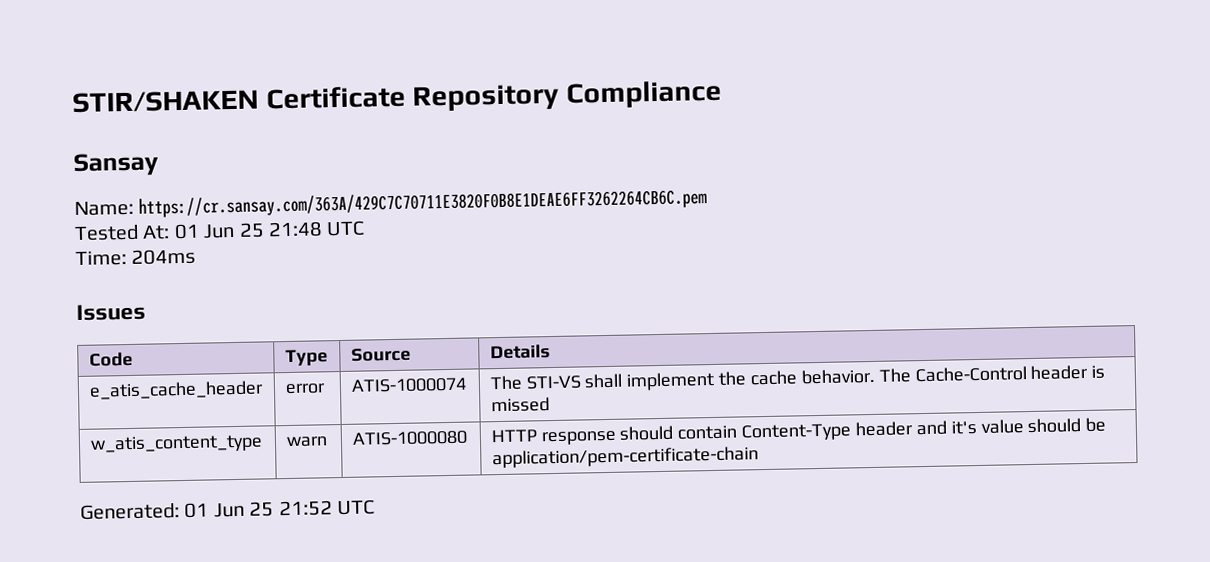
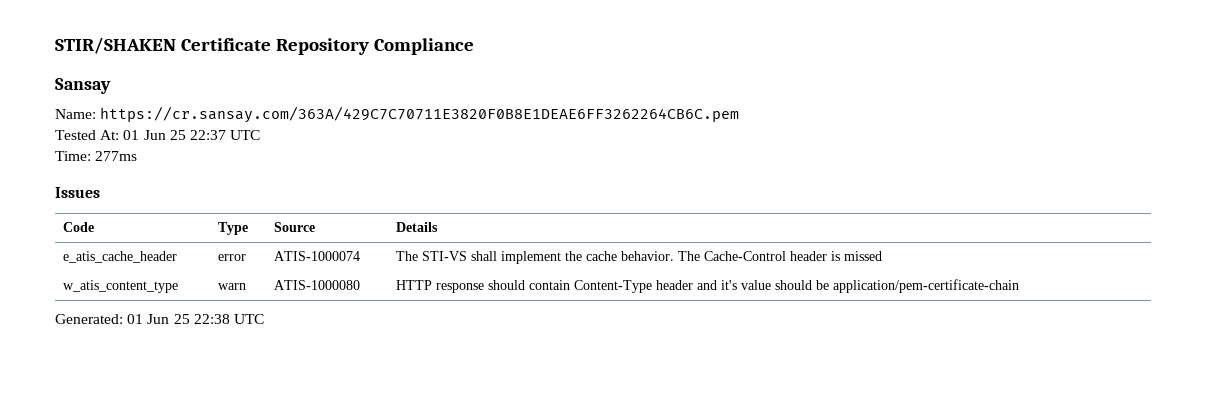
- Tested At: 01 Jun 25 21:48 UTC
+ Tested At: 01 Jun 25 22:37 UTC
- Time: 204ms
+ Time: 277ms
- Generated: 01 Jun 25 21:52 UTC
+ Generated: 01 Jun 25 22:38 UTC

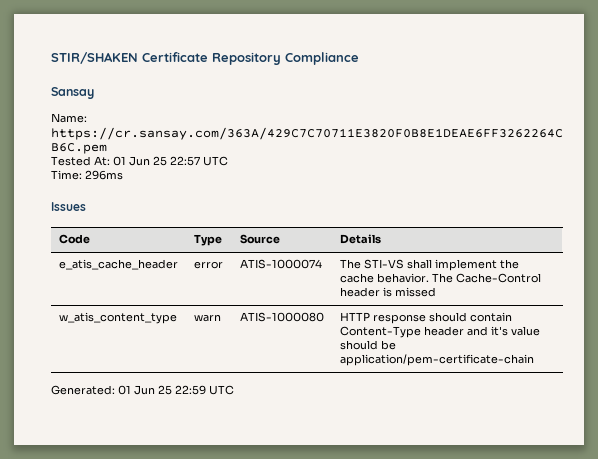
- Tested At: 01 Jun 25 22:37 UTC
+ Tested At: 01 Jun 25 22:57 UTC
- Time: 277ms
+ Time: 296ms
- Generated: 01 Jun 25 22:38 UTC
+ Generated: 01 Jun 25 22:59 UTC

